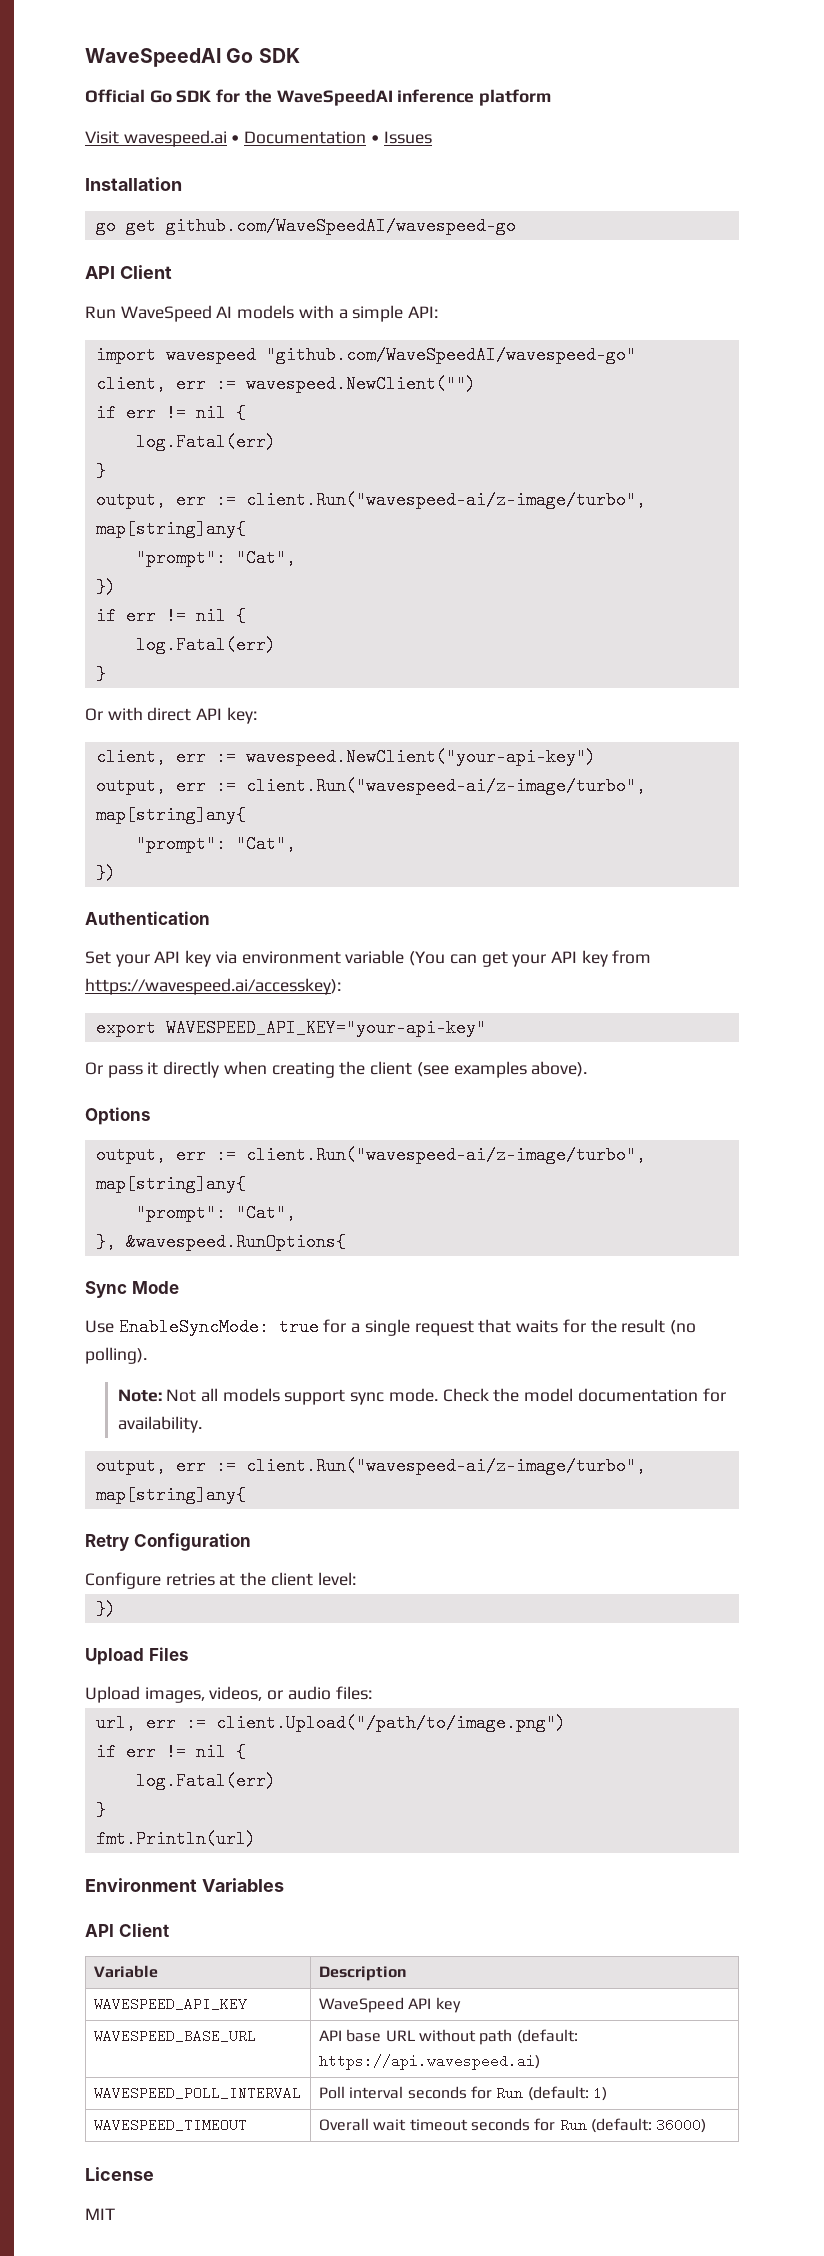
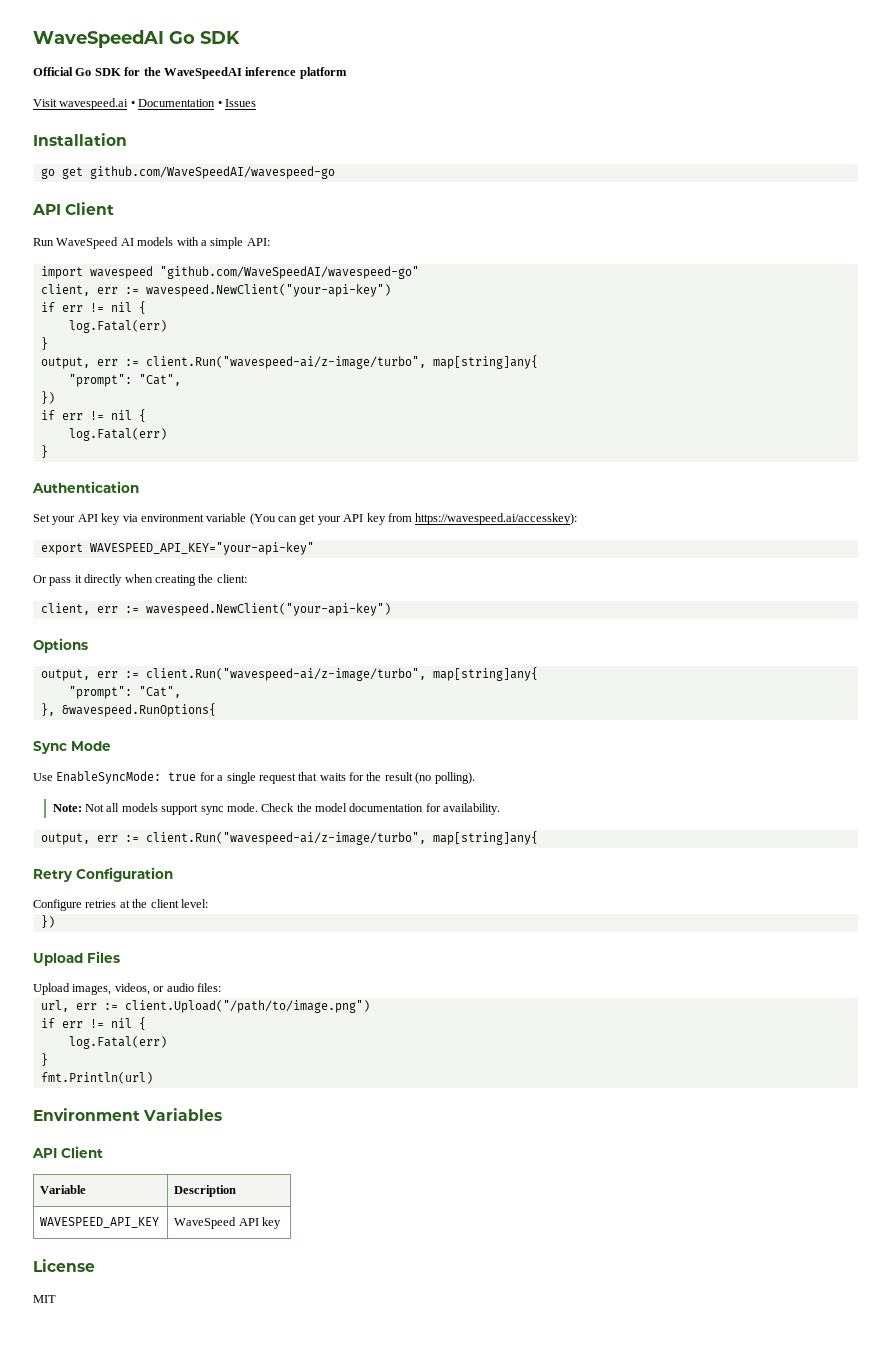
  import wavespeed "github.com/WaveSpeedAI/wavespeed-go"
- client, err := wavespeed.NewClient("")
+ client, err := wavespeed.NewClient("your-api-key")
- Or with direct API key:
- client, err := wavespeed.NewClient("your-api-key")
- output, err := client.Run("wavespeed-ai/z-image/turbo", map[string]any{
- "prompt": "Cat",
- })
- Or pass it directly when creating the client (see examples above).
+ Or pass it directly when creating the client:
+ client, err := wavespeed.NewClient("your-api-key")
- WAVESPEED_BASE_URL | API base URL without path (default: https://api.wavespeed.ai)
- WAVESPEED_POLL_INTERVAL | Poll interval seconds for Run (default: 1)
- WAVESPEED_TIMEOUT | Overall wait timeout seconds for Run (default: 36000)

